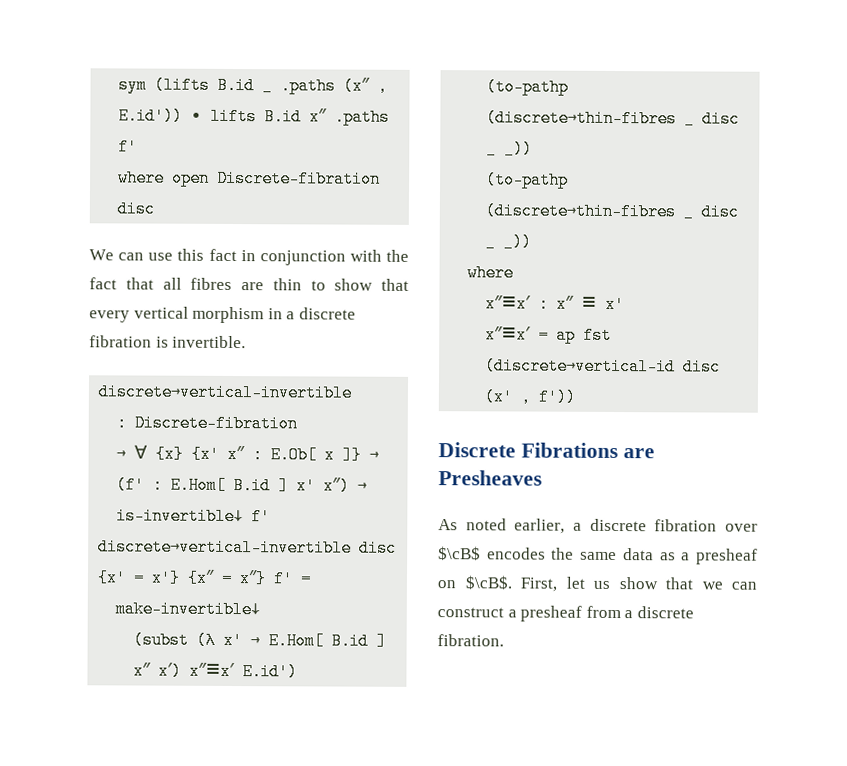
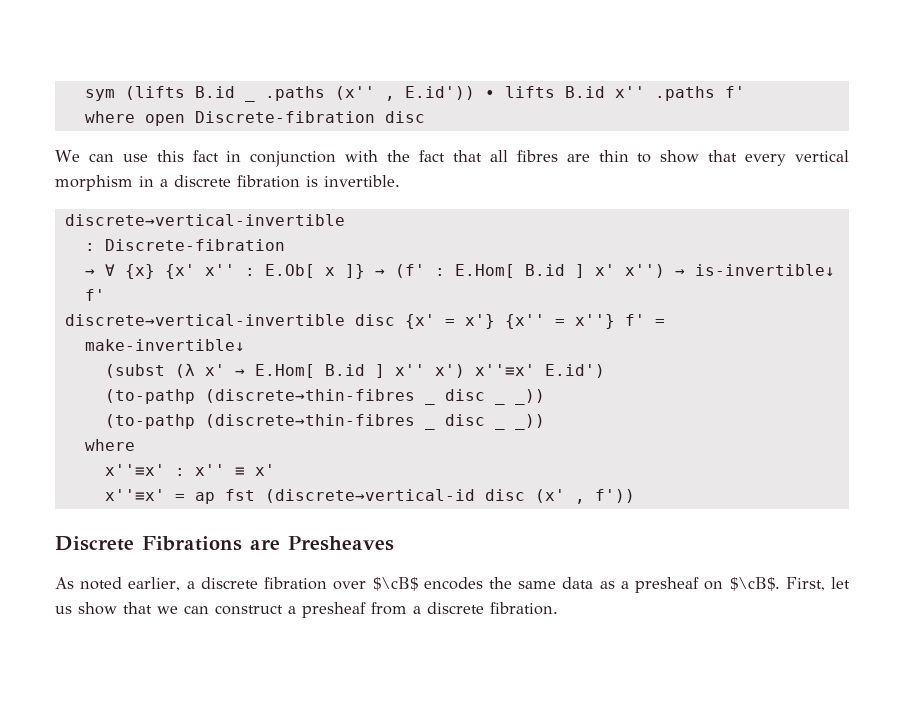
- sym (lifts B.id _ .paths (x″ , E.id')) ∙ lifts B.id x″ .paths f'
+ sym (lifts B.id _ .paths (x'' , E.id')) ∙ lifts B.id x'' .paths f'
- → ∀ {x} {x' x″ : E.Ob[ x ]} → (f' : E.Hom[ B.id ] x' x″) → is-invertible↓ f'
+ → ∀ {x} {x' x'' : E.Ob[ x ]} → (f' : E.Hom[ B.id ] x' x'') → is-invertible↓ f'
- discrete→vertical-invertible disc {x' = x'} {x″ = x″} f' =
+ discrete→vertical-invertible disc {x' = x'} {x'' = x''} f' =
- (subst (λ x' → E.Hom[ B.id ] x″ x′) x″≡x′ E.id')
+ (subst (λ x' → E.Hom[ B.id ] x'' x') x''≡x' E.id')
- x″≡x′ : x″ ≡ x'
+ x''≡x' : x'' ≡ x'
- x″≡x′ = ap fst (discrete→vertical-id disc (x' , f'))
+ x''≡x' = ap fst (discrete→vertical-id disc (x' , f'))

